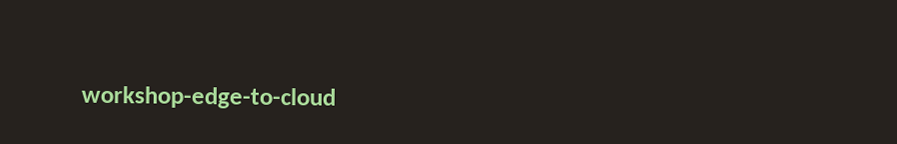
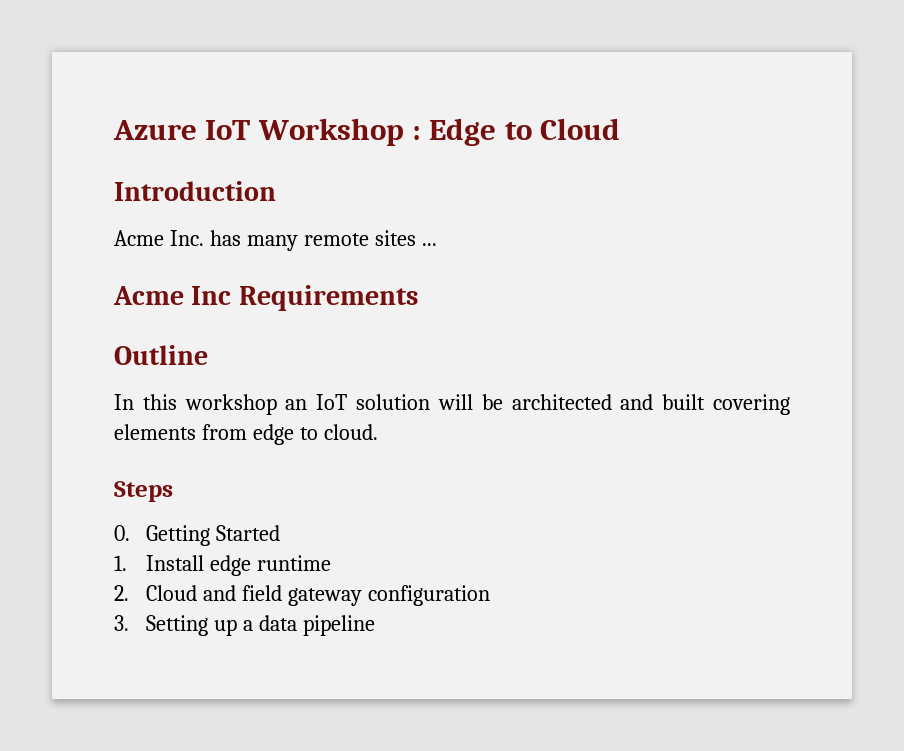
- workshop-edge-to-cloud
+ Azure IoT Workshop : Edge to Cloud
+ Introduction
+ Acme Inc. has many remote sites ...
+ Acme Inc Requirements
+ Outline
+ In this workshop an IoT solution will be architected and built covering elements from edge to cloud.
+ Steps
+ 0. Getting Started
+ 1. Install edge runtime
+ 2. Cloud and field gateway configuration
+ 3. Setting up a data pipeline

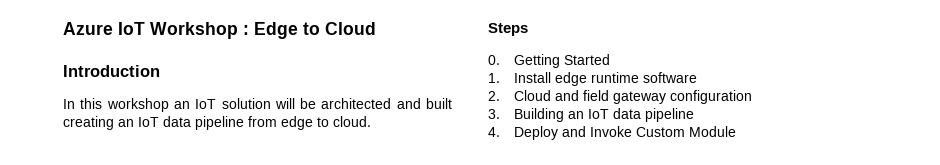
- Acme Inc. has many remote sites ...
- Acme Inc Requirements
- Outline
- In this workshop an IoT solution will be architected and built covering elements from edge to cloud.
+ In this workshop an IoT solution will be architected and built creating an IoT data pipeline from edge to cloud.
- 1. Install edge runtime
+ 1. Install edge runtime software
- 3. Setting up a data pipeline
+ 3. Building an IoT data pipeline
+ 4. Deploy and Invoke Custom Module

